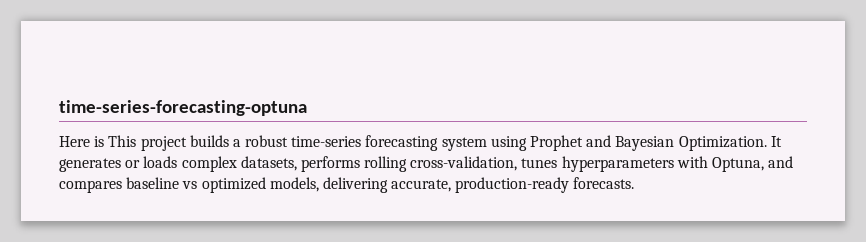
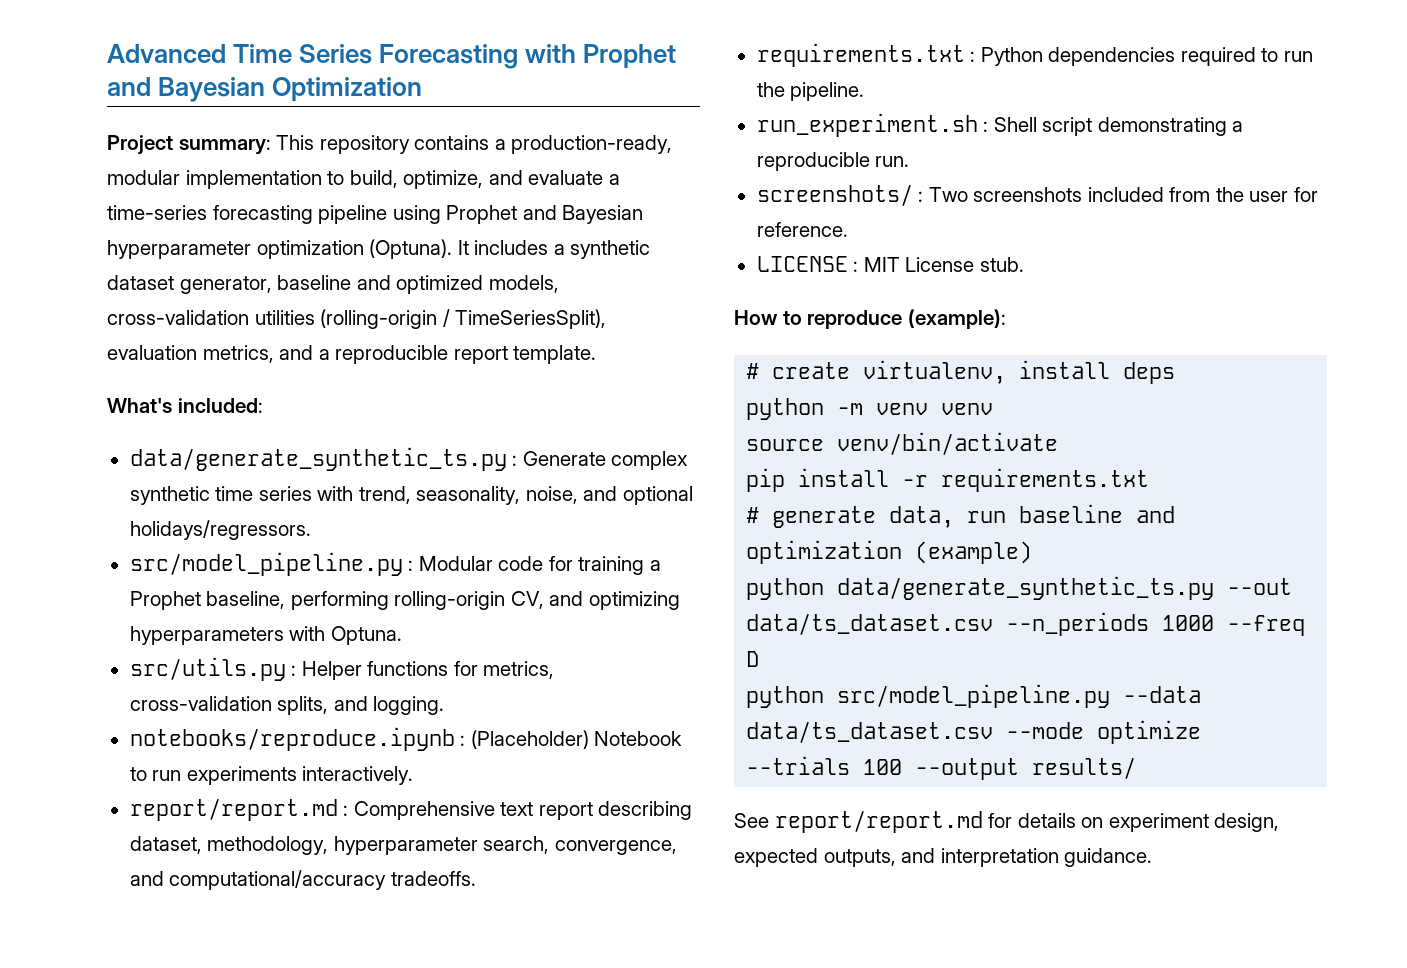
- time-series-forecasting-optuna
- Here is This project builds a robust time-series forecasting system using Prophet and Bayesian Optimization. It generates or loads complex datasets, performs rolling cross-validation, tunes hyperparameters with Optuna, and compares baseline vs optimized models, delivering accurate, production-ready forecasts.
+ Advanced Time Series Forecasting with Prophet and Bayesian Optimization
+ Project summary: This repository contains a production-ready, modular implementation to build, optimize, and evaluate a time-series forecasting pipeline using Prophet and Bayesian hyperparameter optimization (Optuna). It includes a synthetic dataset generator, baseline and optimized models, cross-validation utilities (rolling-origin / TimeSeriesSplit), evaluation metrics, and a reproducible report template.
+ What's included:
+ data/generate_synthetic_ts.py : Generate complex synthetic time series with trend, seasonality, noise, and optional holidays/regressors.
+ src/model_pipeline.py : Modular code for training a Prophet baseline, performing rolling-origin CV, and optimizing hyperparameters with Optuna.
+ src/utils.py : Helper functions for metrics, cross-validation splits, and logging.
+ notebooks/reproduce.ipynb : (Placeholder) Notebook to run experiments interactively.
+ report/report.md : Comprehensive text report describing dataset, methodology, hyperparameter search, convergence, and computational/accuracy tradeoffs.
+ requirements.txt : Python dependencies required to run the pipeline.
+ run_experiment.sh : Shell script demonstrating a reproducible run.
+ screenshots/ : Two screenshots included from the user for reference.
+ LICENSE : MIT License stub.
+ How to reproduce (example):
+ # create virtualenv, install deps
+ python -m venv venv
+ source venv/bin/activate
+ pip install -r requirements.txt
+ # generate data, run baseline and optimization (example)
+ python data/generate_synthetic_ts.py --out data/ts_dataset.csv --n_periods 1000 --freq D
+ python src/model_pipeline.py --data data/ts_dataset.csv --mode optimize --trials 100 --output results/
+ See report/report.md for details on experiment design, expected outputs, and interpretation guidance.

